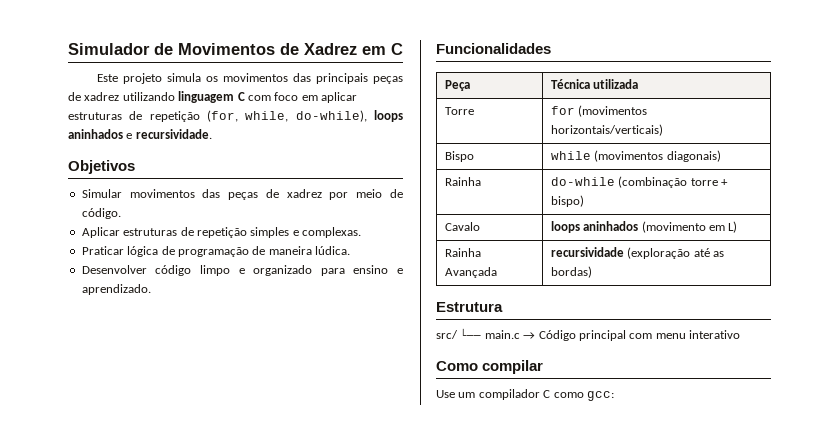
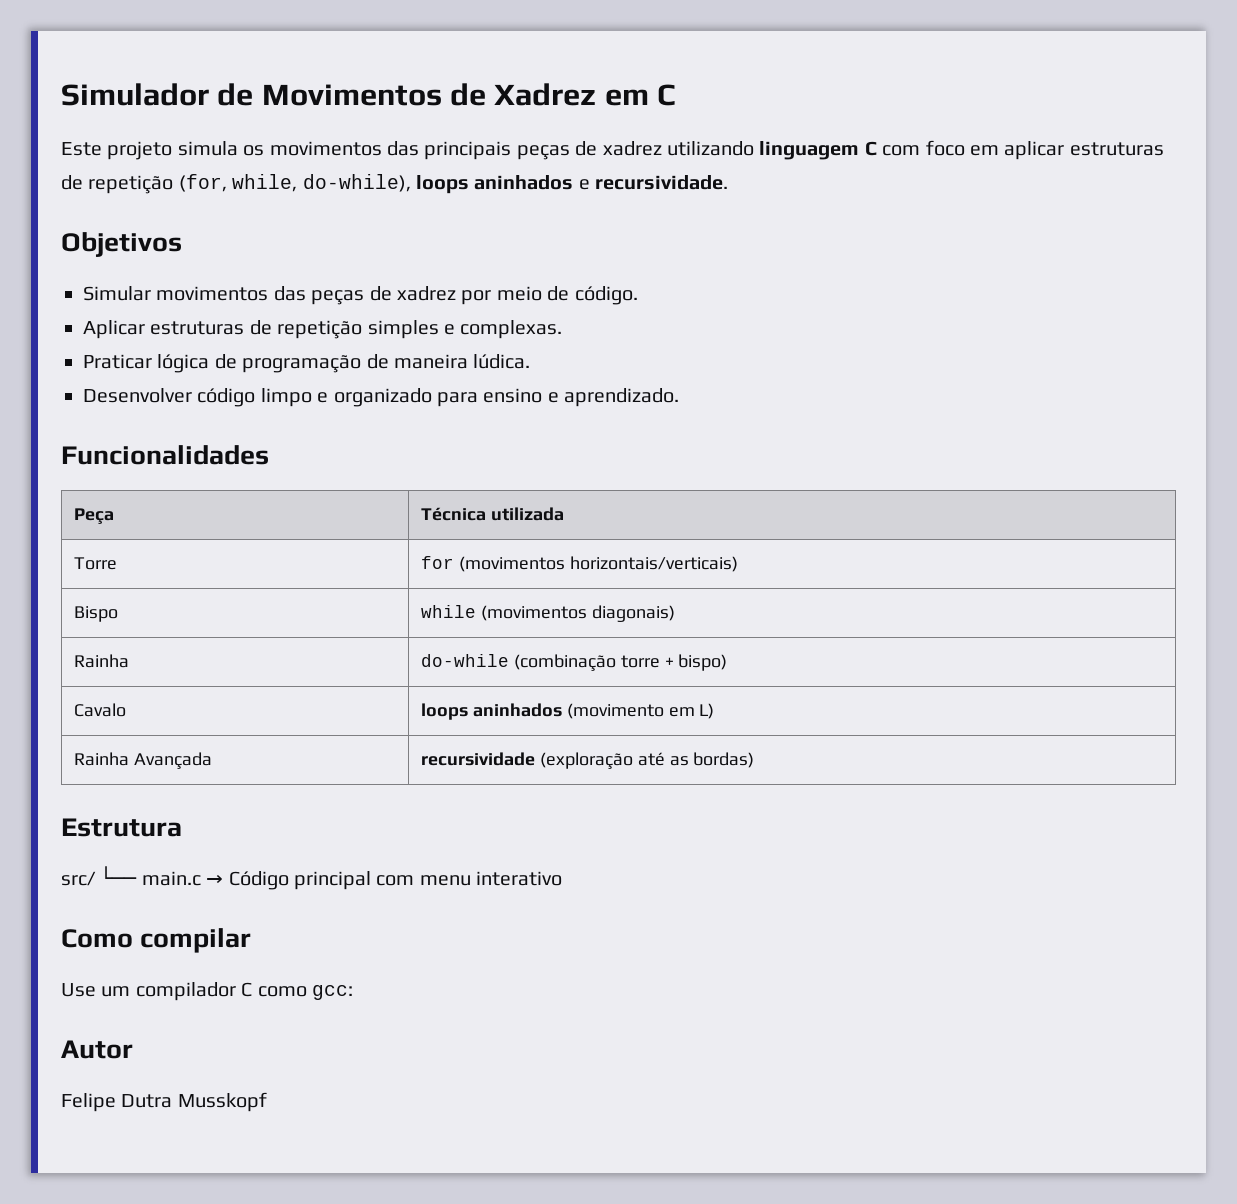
+ Autor
+ Felipe Dutra Musskopf

